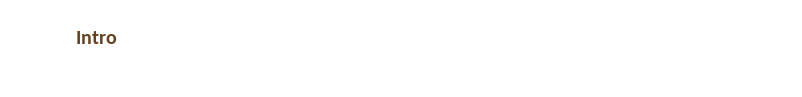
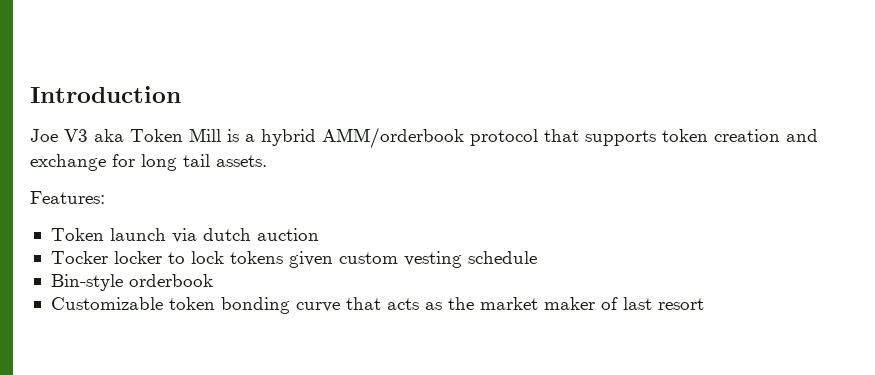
- Intro
+ Introduction
+ Joe V3 aka Token Mill is a hybrid AMM/orderbook protocol that supports token creation and exchange for long tail assets.
+ Features:
+ Token launch via dutch auction
+ Tocker locker to lock tokens given custom vesting schedule
+ Bin-style orderbook
+ Customizable token bonding curve that acts as the market maker of last resort

